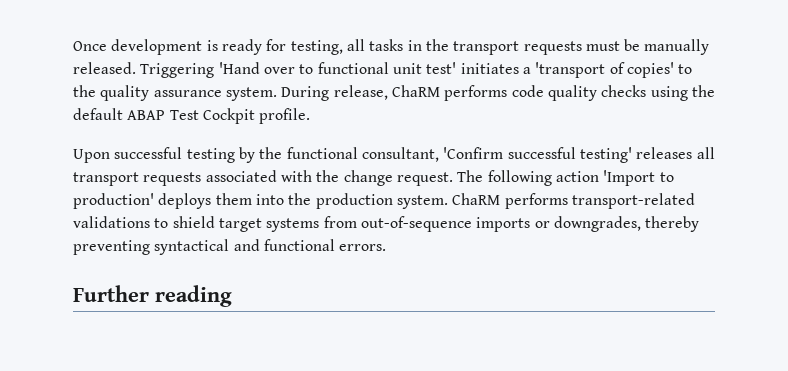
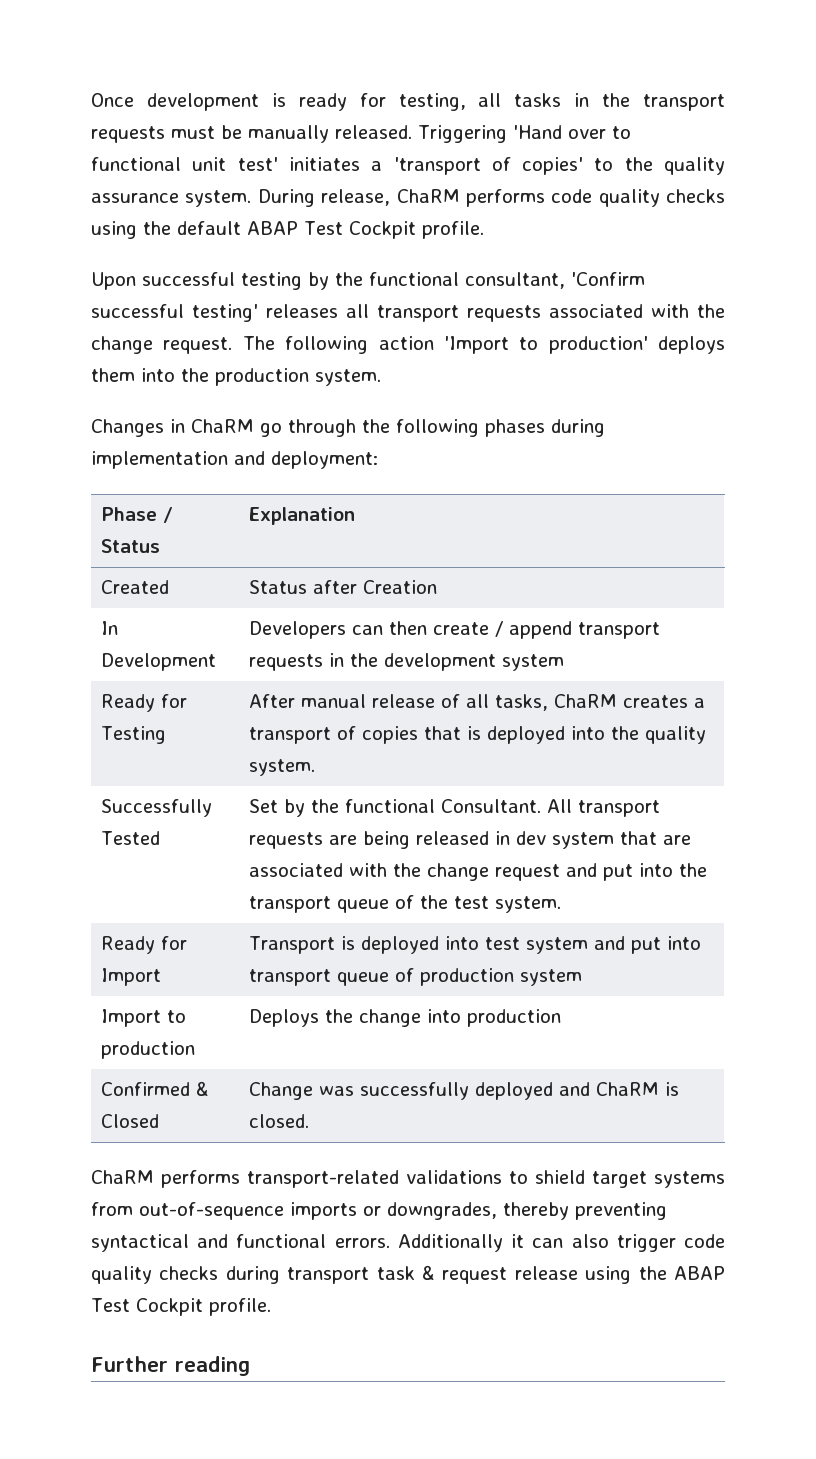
- The following action 'Import to production' deploys them into the production system. ChaRM performs transport-related validations to shield target systems from out-of-sequence imports or downgrades, thereby preventing syntactical and functional errors.
+ The following action 'Import to production' deploys them into the production system.
+ Changes in ChaRM go through the following phases during implementation and deployment:
+ Phase / Status | Explanation
+ Created | Status after Creation
+ In Development | Developers can then create / append transport requests in the development system
+ Ready for Testing | After manual release of all tasks, ChaRM creates a transport of copies that is deployed into the quality system.
+ Successfully Tested | Set by the functional Consultant. All transport requests are being released in dev system that are associated with the change request and put into the transport queue of the test system.
+ Ready for Import | Transport is deployed into test system and put into transport queue of production system
+ Import to production | Deploys the change into production
+ Confirmed & Closed | Change was successfully deployed and ChaRM is closed.
+ ChaRM performs transport-related validations to shield target systems from out-of-sequence imports or downgrades, thereby preventing syntactical and functional errors. Additionally it can also trigger code quality checks during transport task & request release using the ABAP Test Cockpit profile.

